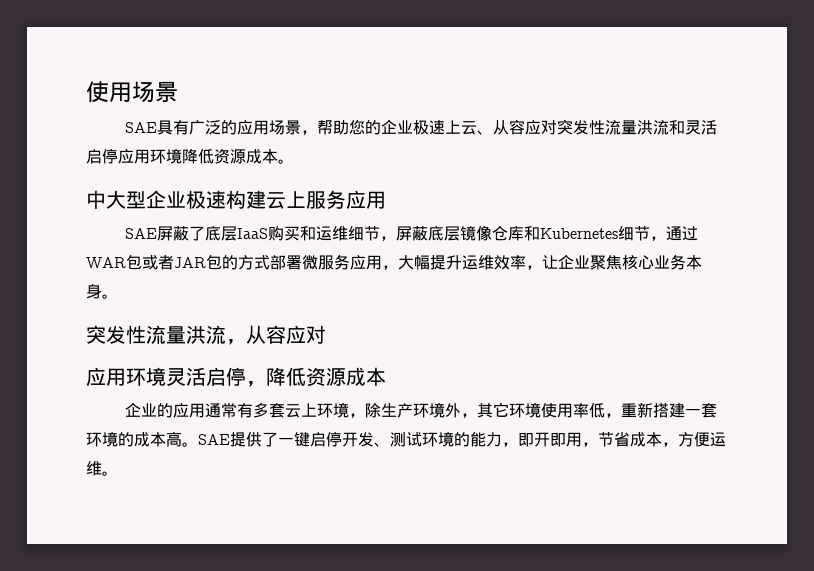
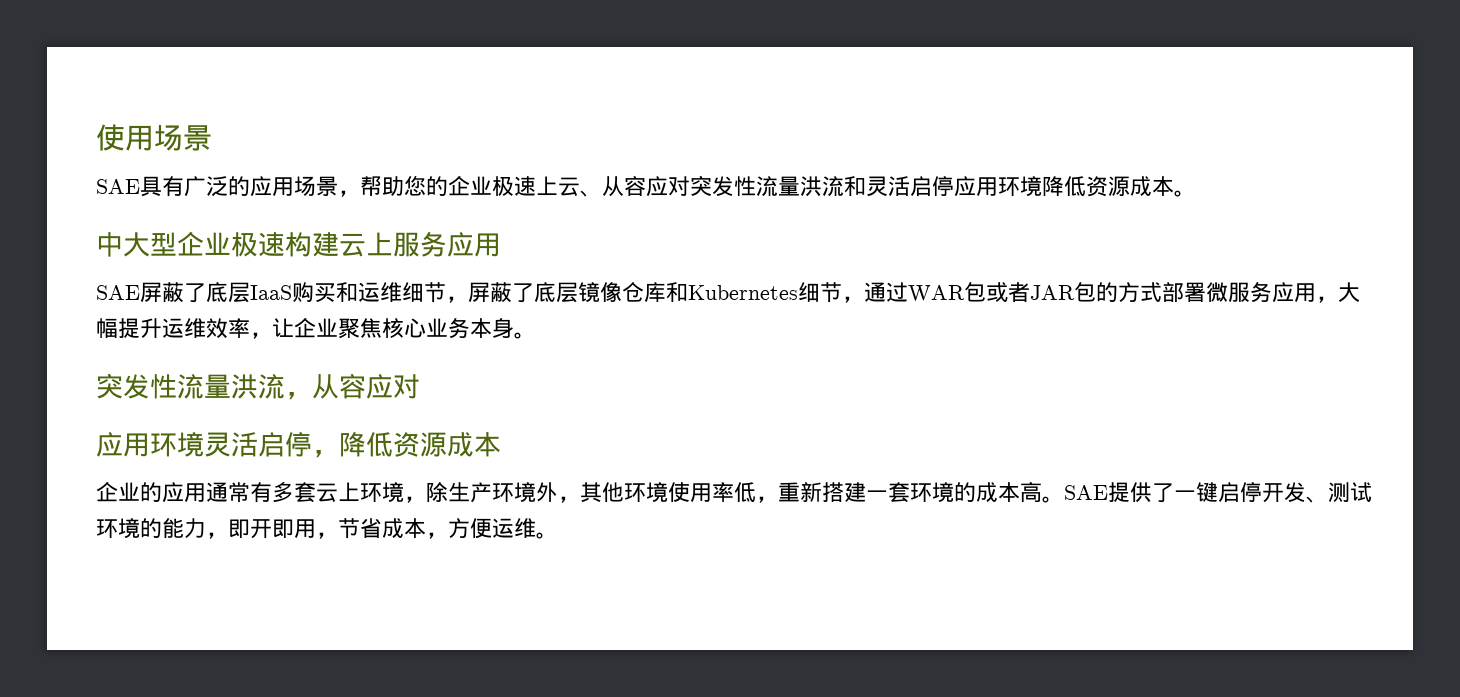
- SAE屏蔽了底层IaaS购买和运维细节，屏蔽底层镜像仓库和Kubernetes细节，通过WAR包或者JAR包的方式部署微服务应用，大幅提升运维效率，让企业聚焦核心业务本身。
+ SAE屏蔽了底层IaaS购买和运维细节，屏蔽了底层镜像仓库和Kubernetes细节，通过WAR包或者JAR包的方式部署微服务应用，大幅提升运维效率，让企业聚焦核心业务本身。
- 企业的应用通常有多套云上环境，除生产环境外，其它环境使用率低，重新搭建一套环境的成本高。
+ 企业的应用通常有多套云上环境，除生产环境外，其他环境使用率低，重新搭建一套环境的成本高。

